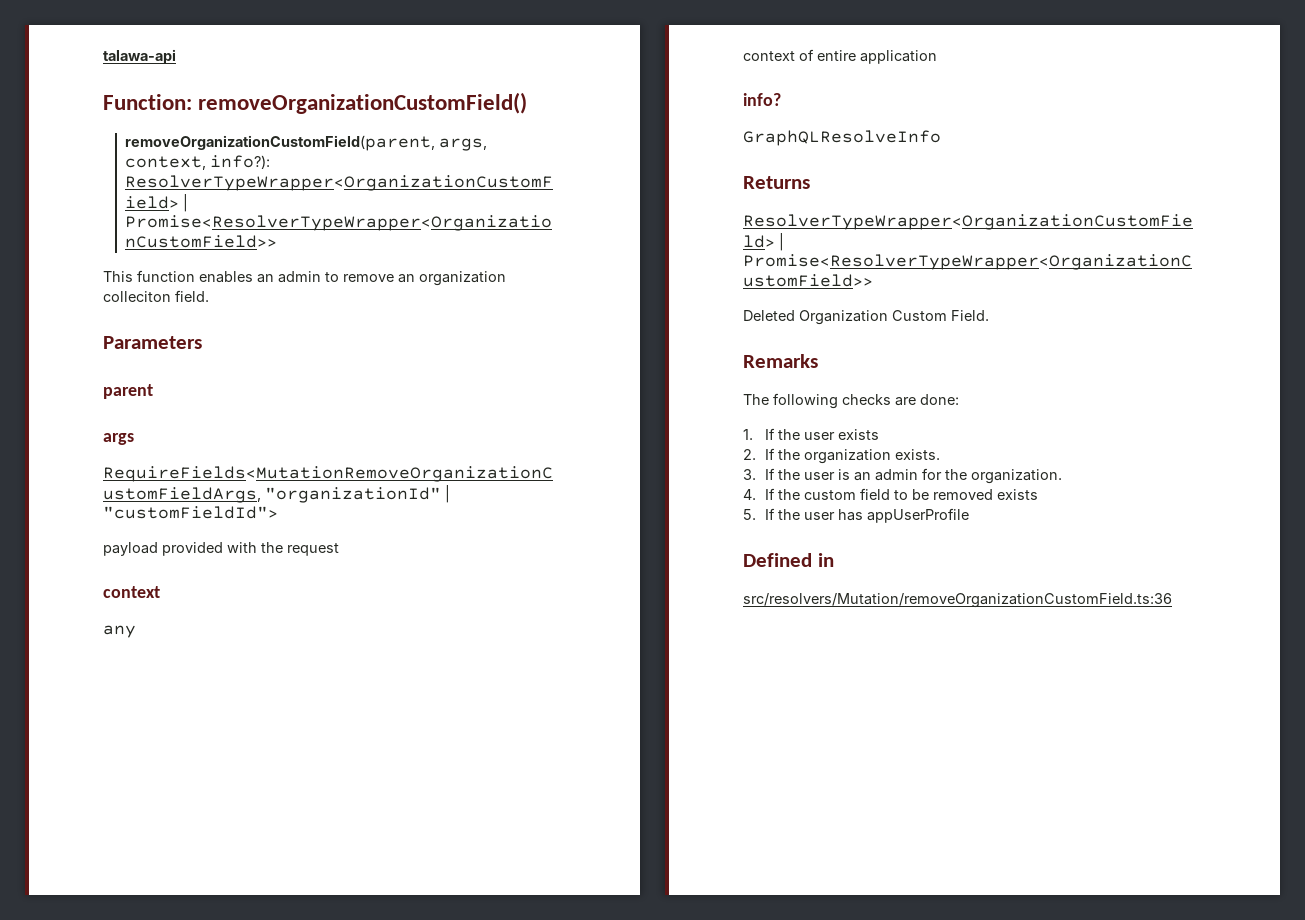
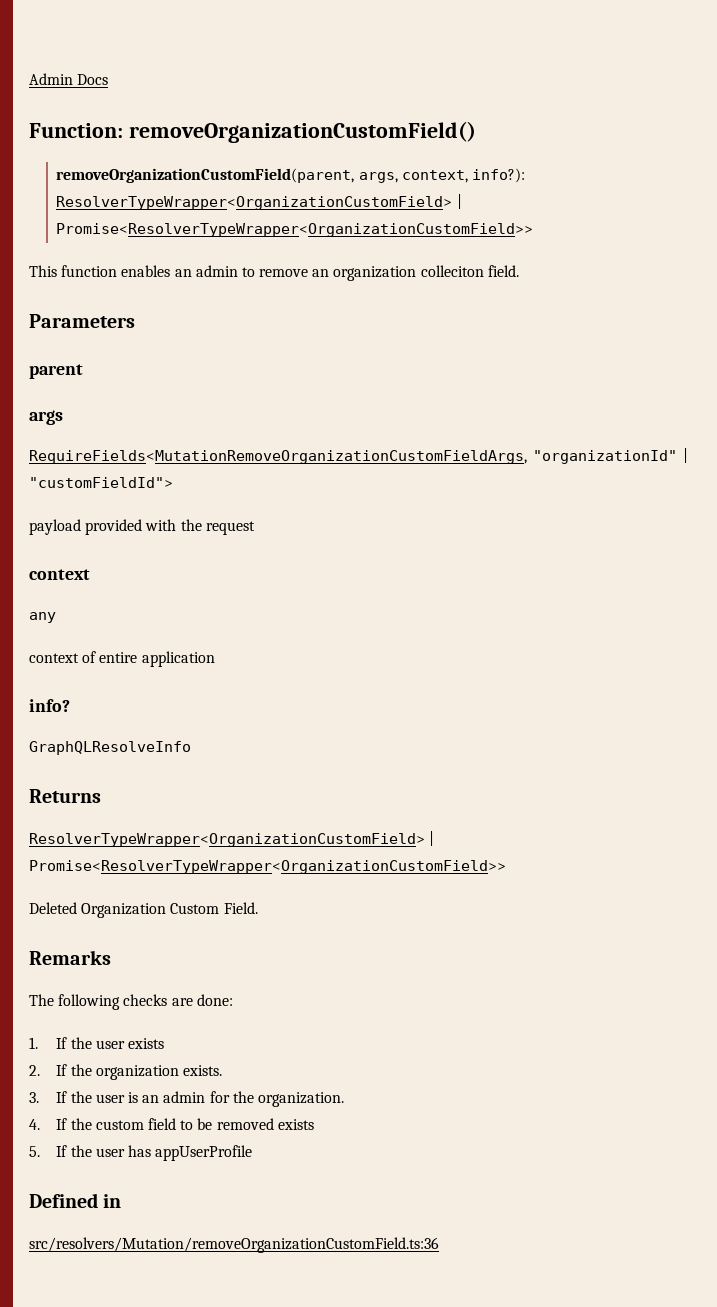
- talawa-api
+ Admin Docs

